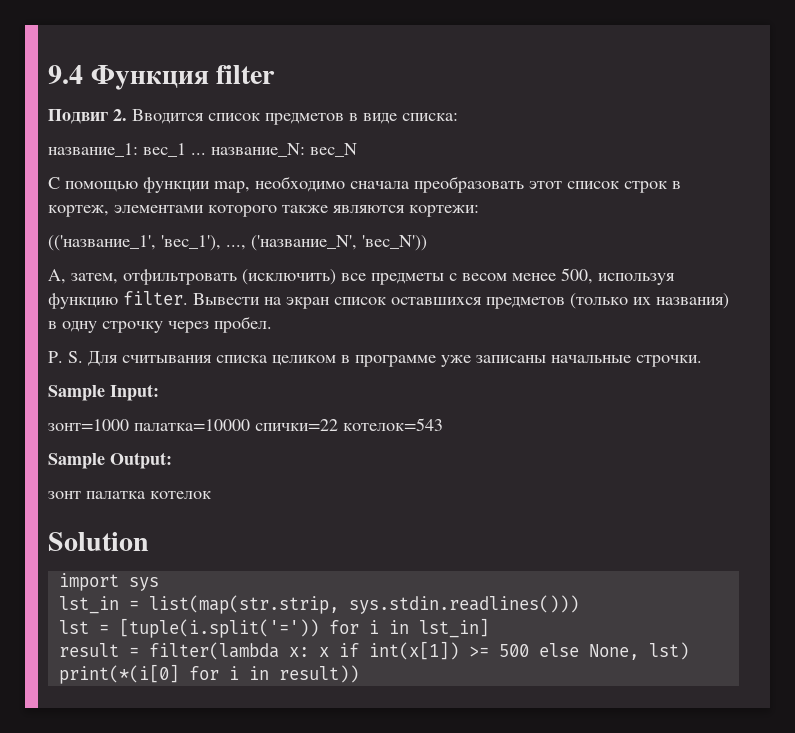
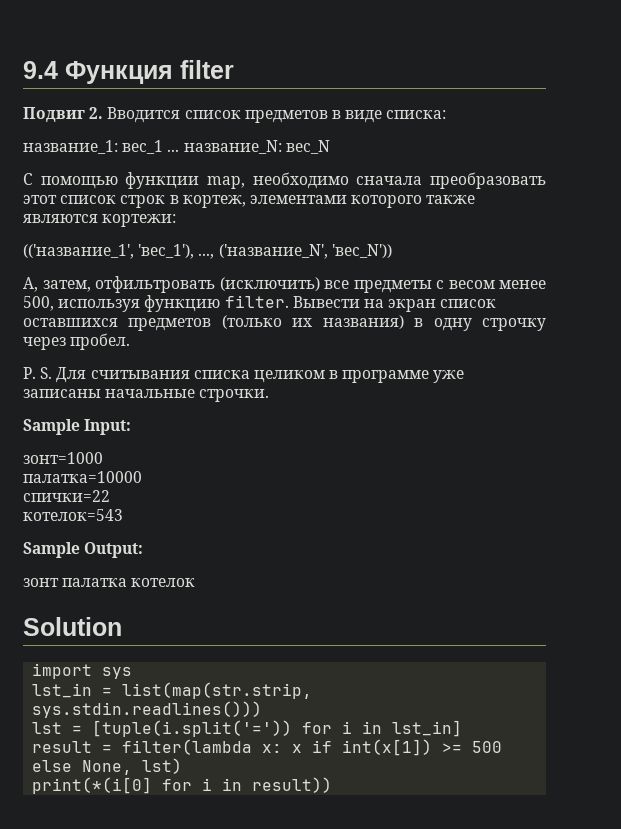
- зонт=1000 палатка=10000 спички=22 котелок=543
+ зонт=1000
+ палатка=10000
+ спички=22
+ котелок=543

